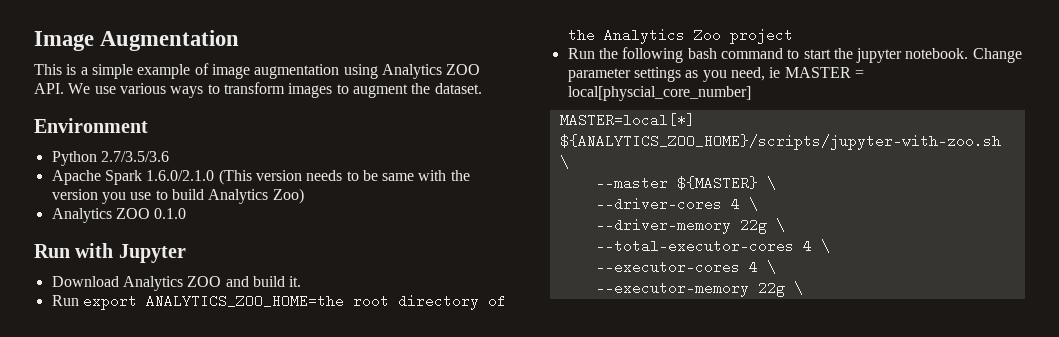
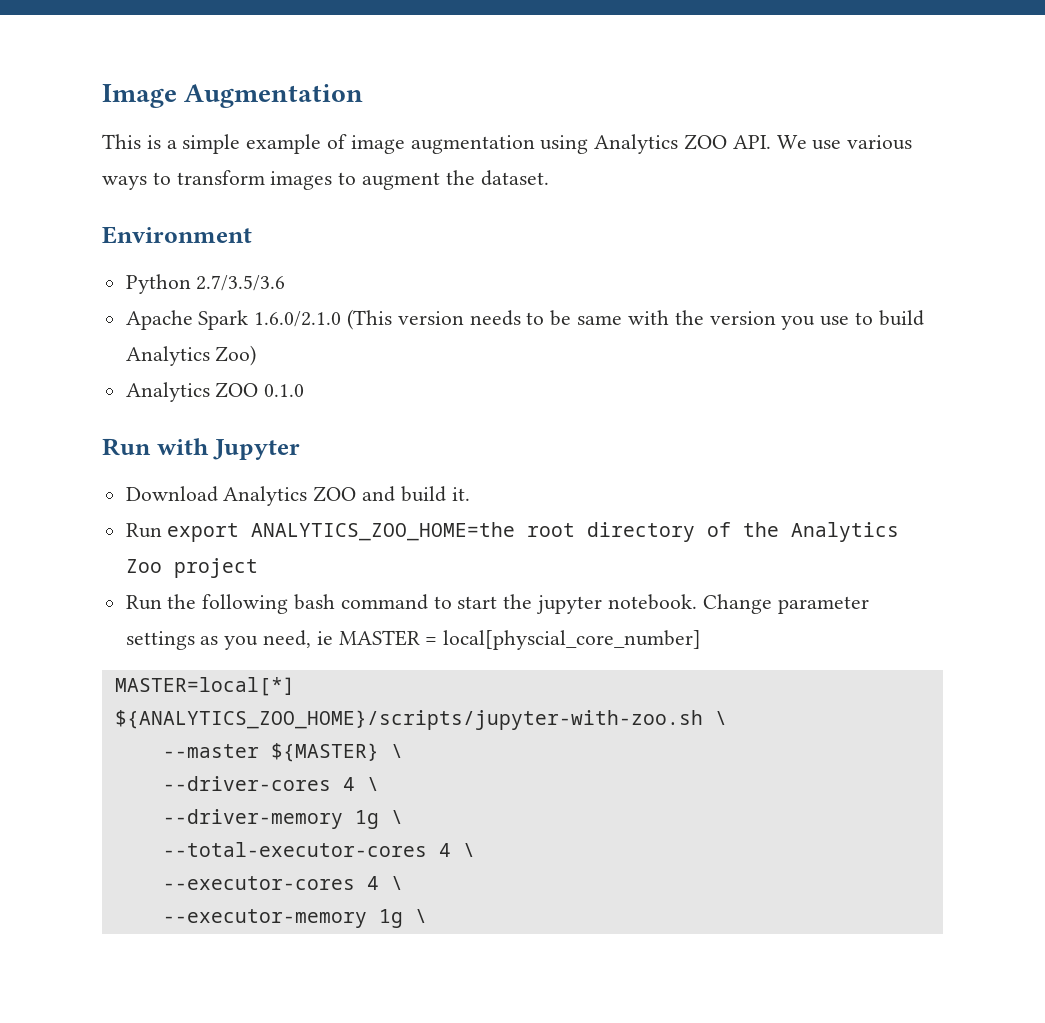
- --driver-memory 22g \
+ --driver-memory 1g \
- --executor-memory 22g \
+ --executor-memory 1g \

